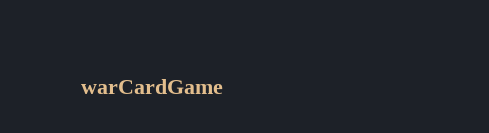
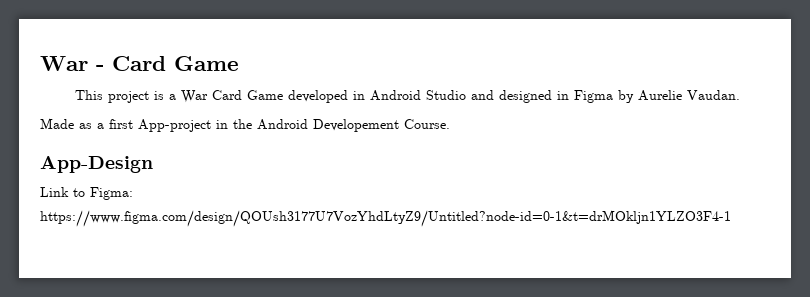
- warCardGame
+ War - Card Game
+ This project is a War Card Game developed in Android Studio and designed in Figma by Aurelie Vaudan.
+ Made as a first App-project in the Android Developement Course.
+ App-Design
+ Link to Figma: https://www.figma.com/design/QOUsh3177U7VozYhdLtyZ9/Untitled?node-id=0-1&t=drMOkljn1YLZO3F4-1

